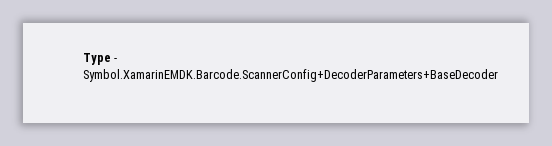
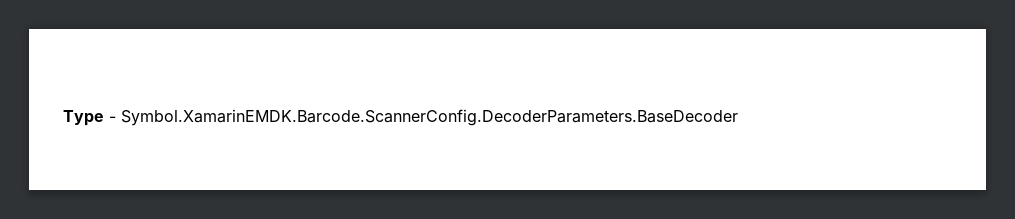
- Type - Symbol.XamarinEMDK.Barcode.ScannerConfig+DecoderParameters+BaseDecoder
+ Type - Symbol.XamarinEMDK.Barcode.ScannerConfig.DecoderParameters.BaseDecoder

